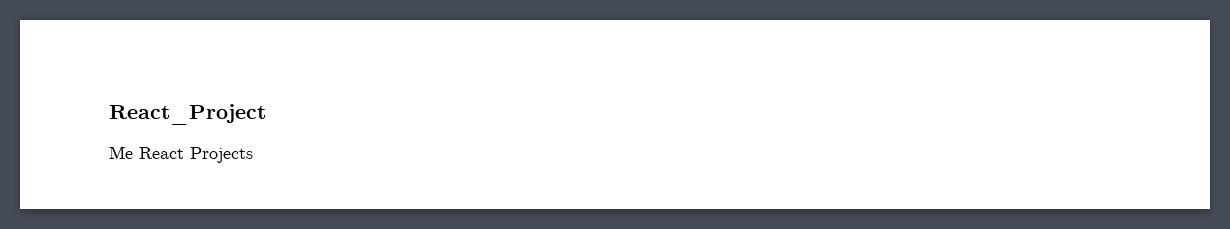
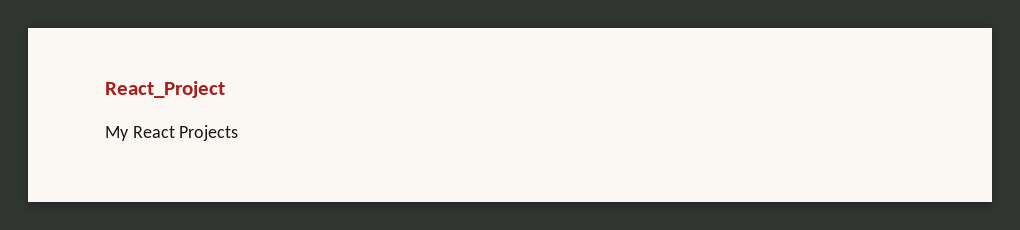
- Me React Projects
+ My React Projects

